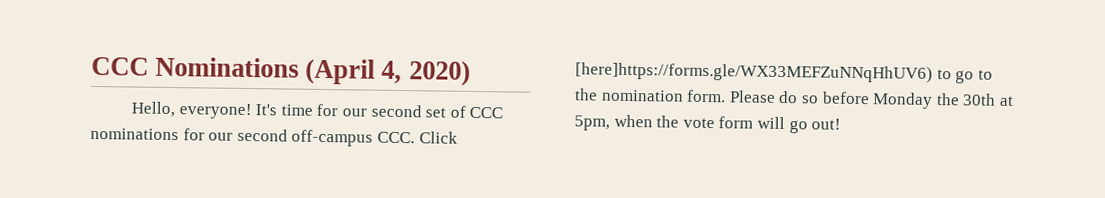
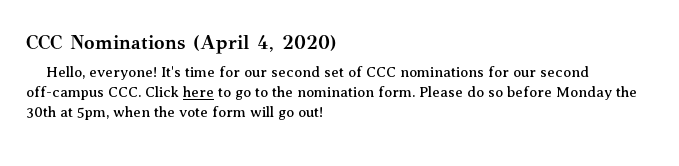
- It's time for our second set of CCC nominations for our second off-campus CCC. Click [here]https://forms.gle/WX33MEFZuNNqHhUV6) to go to the nomination form.
+ It's time for our second set of CCC nominations for our second off-campus CCC. Click here to go to the nomination form.

